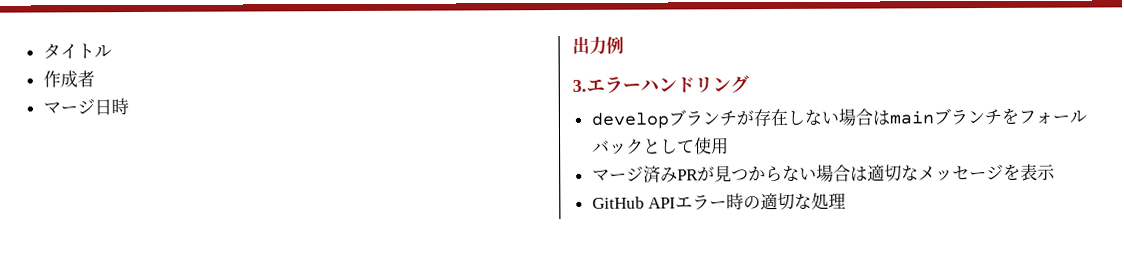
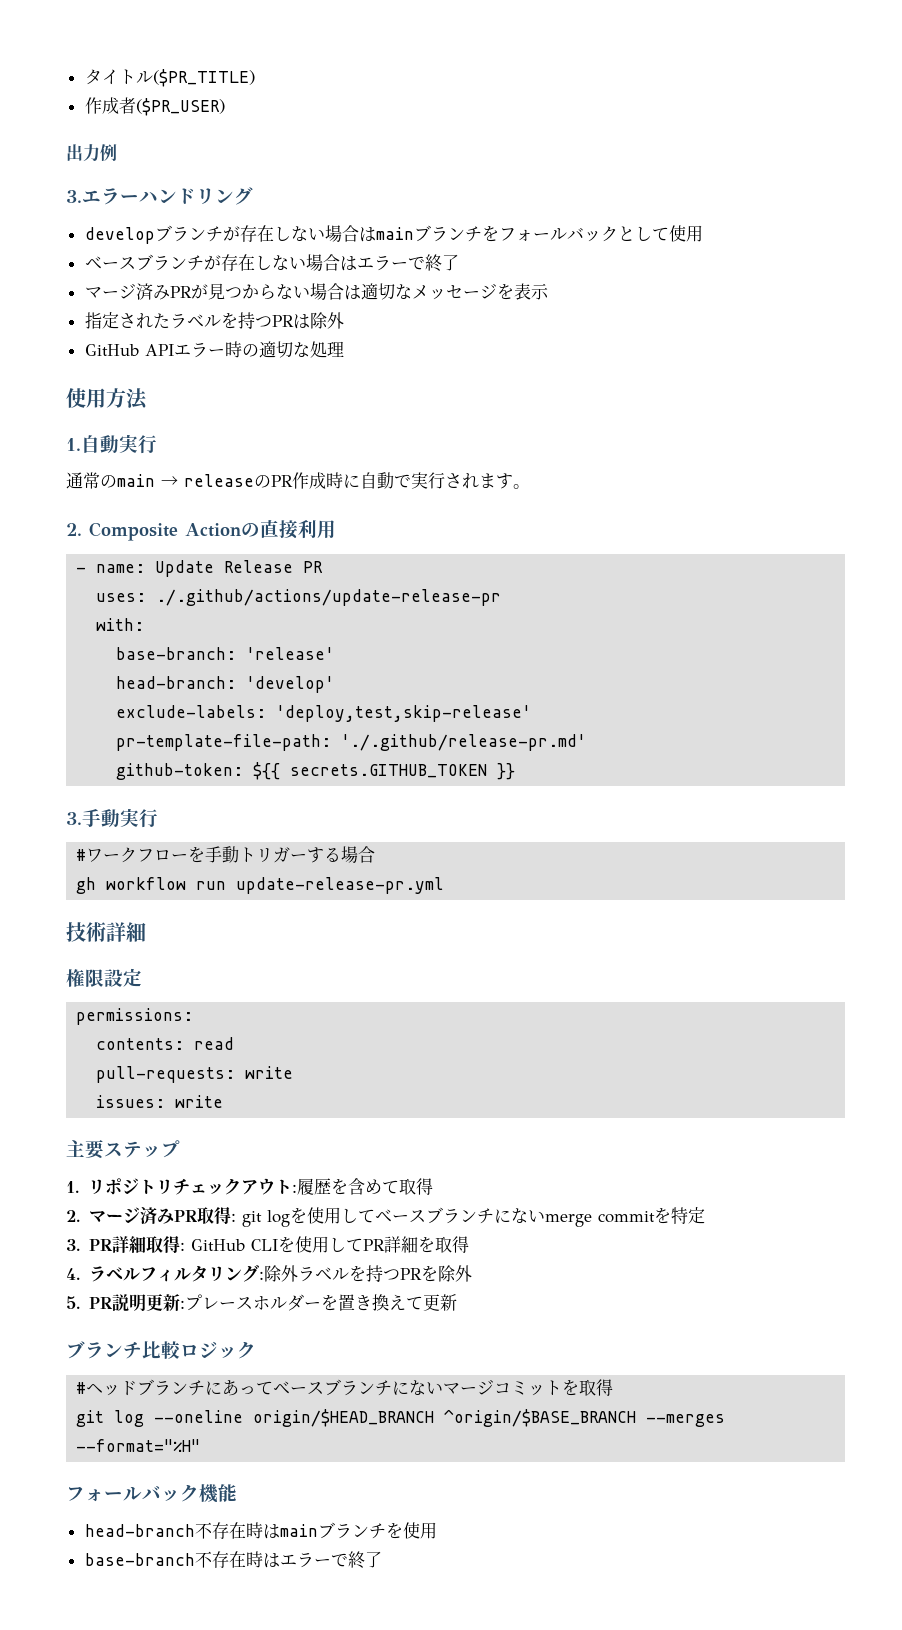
- タイトル
+ タイトル($PR_TITLE)
- 作成者
- マージ日時
+ 作成者($PR_USER)
+ ベースブランチが存在しない場合はエラーで終了
+ 指定されたラベルを持つPRは除外
+ 使用方法
+ 1.自動実行
+ 通常のmain → releaseのPR作成時に自動で実行されます。
+ 2. Composite Actionの直接利用
+ - name: Update Release PR
+ uses: ./.github/actions/update-release-pr
+ with:
+ base-branch: 'release'
+ head-branch: 'develop'
+ exclude-labels: 'deploy,test,skip-release'
+ pr-template-file-path: './.github/release-pr.md'
+ github-token: ${{ secrets.GITHUB_TOKEN }}
+ 3.手動実行
+ #ワークフローを手動トリガーする場合
+ gh workflow run update-release-pr.yml
+ 技術詳細
+ 権限設定
+ permissions:
+ contents: read
+ pull-requests: write
+ issues: write
+ 主要ステップ
+ 1.リポジトリチェックアウト:履歴を含めて取得
+ 2.マージ済みPR取得: git logを使用してベースブランチにないmerge commitを特定
+ 3. PR詳細取得: GitHub CLIを使用してPR詳細を取得
+ 4.ラベルフィルタリング:除外ラベルを持つPRを除外
+ 5. PR説明更新:プレースホルダーを置き換えて更新
+ ブランチ比較ロジック
+ #ヘッドブランチにあってベースブランチにないマージコミットを取得
+ git log --oneline origin/$HEAD_BRANCH ^origin/$BASE_BRANCH --merges --format="%H"
+ フォールバック機能
+ head-branch不存在時はmainブランチを使用
+ base-branch不存在時はエラーで終了

